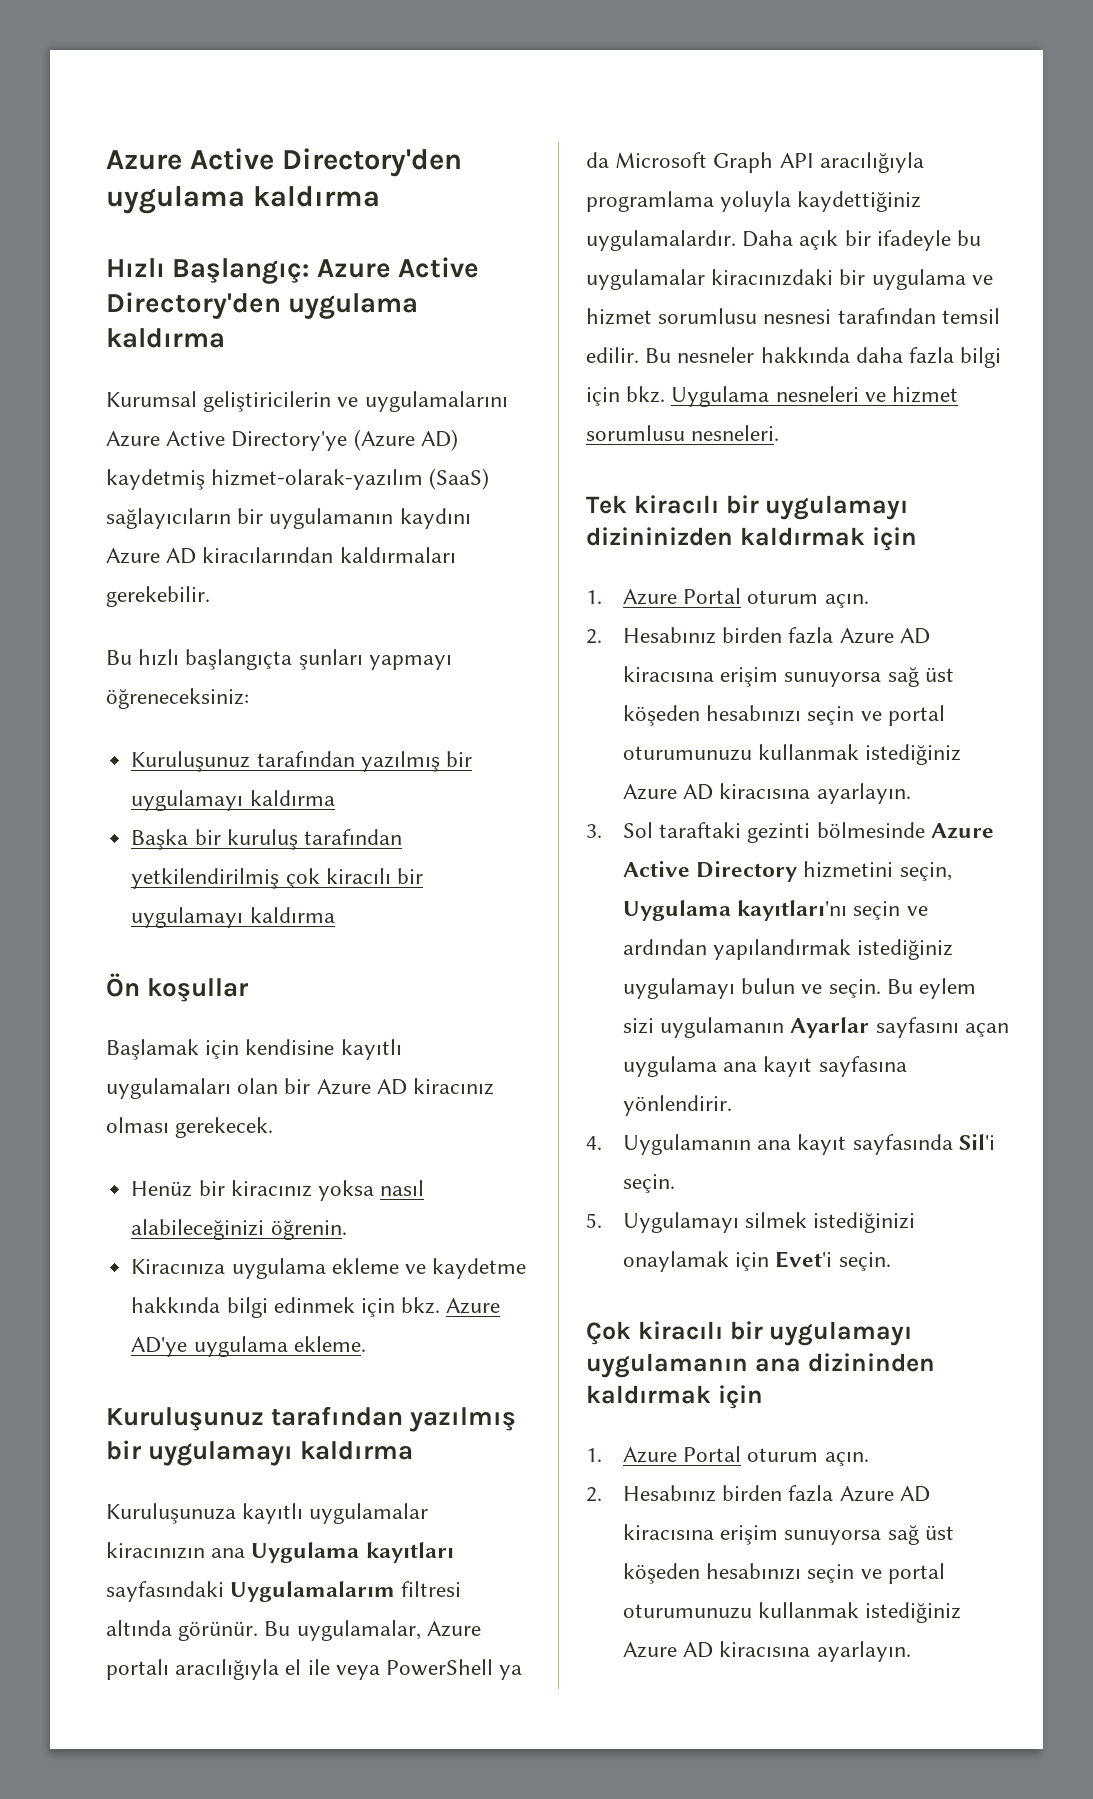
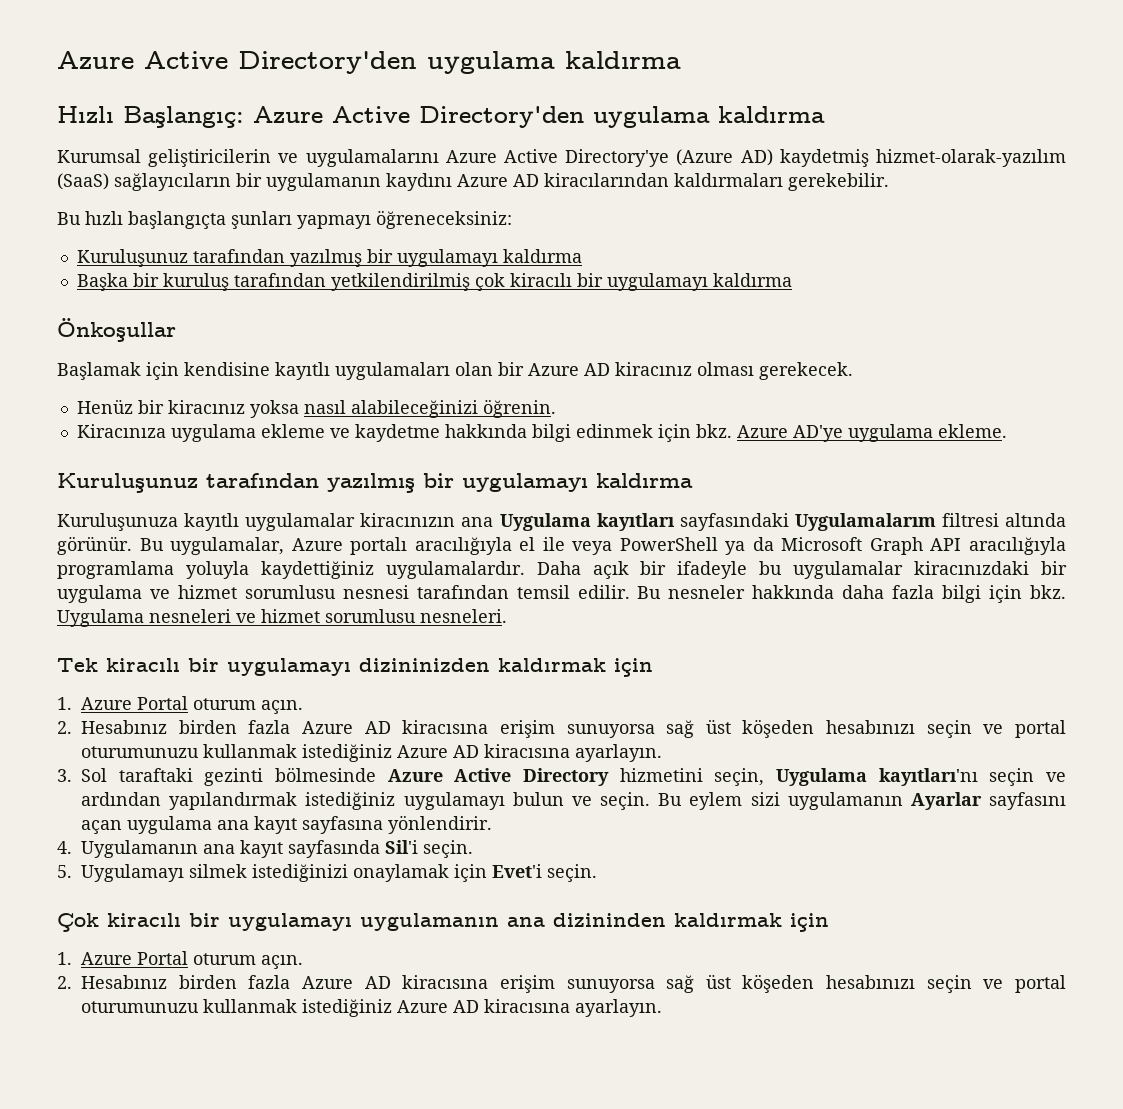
- Ön koşullar
+ Önkoşullar

